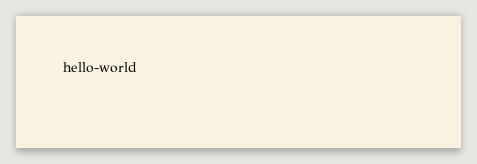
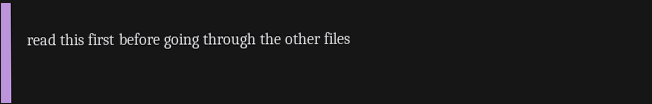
- hello-world
+ read this first before going through the other files

